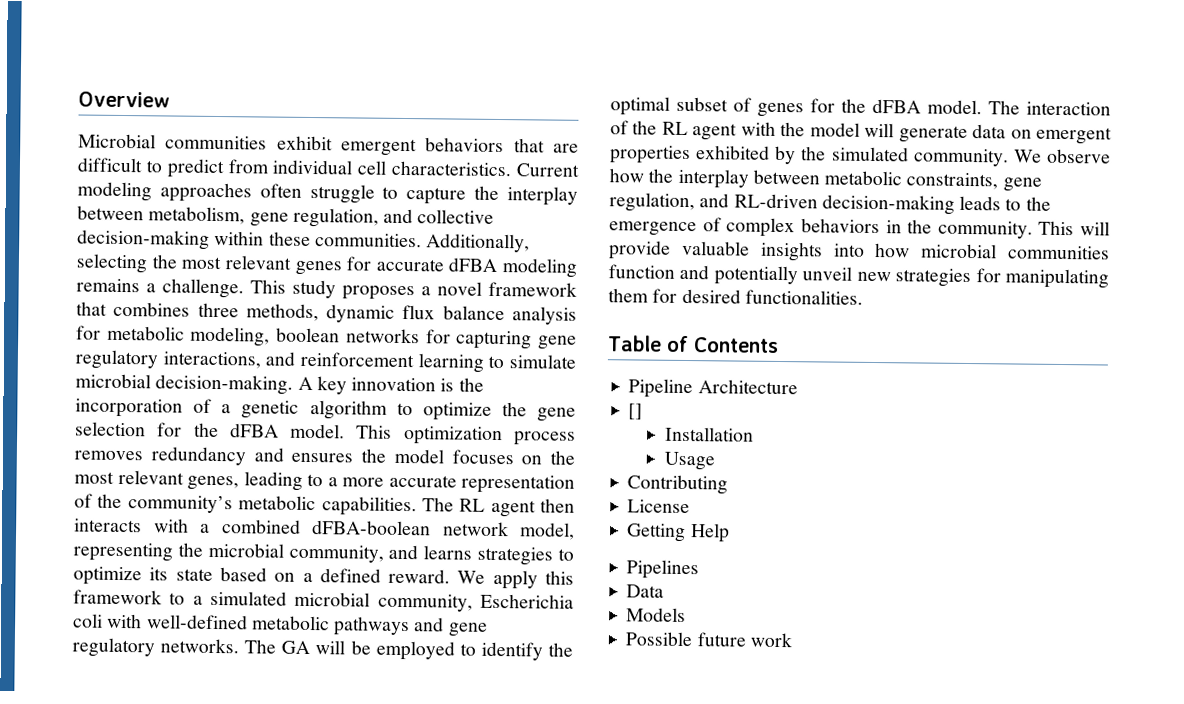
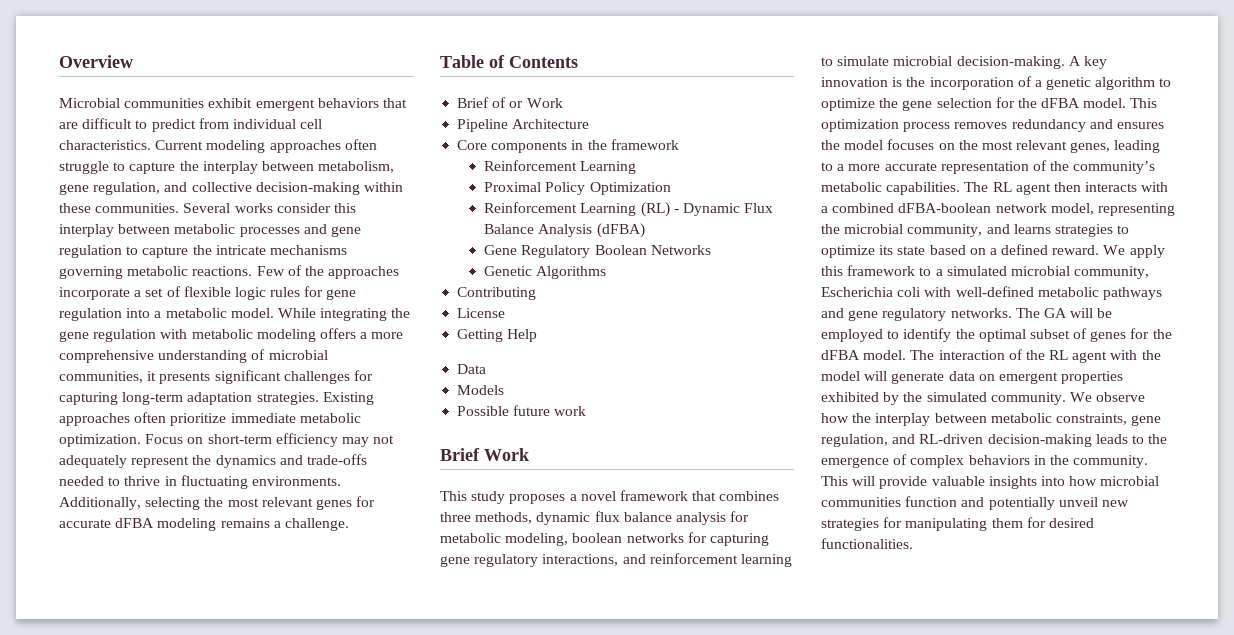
+ Several works consider this interplay between metabolic processes and gene regulation to capture the intricate mechanisms governing metabolic reactions. Few of the approaches incorporate a set of flexible logic rules for gene regulation into a metabolic model. While integrating the gene regulation with metabolic modeling offers a more comprehensive understanding of microbial communities, it presents significant challenges for capturing long-term adaptation strategies. Existing approaches often prioritize immediate metabolic optimization. Focus on short-term efficiency may not adequately represent the dynamics and trade-offs needed to thrive in fluctuating environments.
- Additionally, selecting the most relevant genes for accurate dFBA modeling remains a challenge. This study proposes a novel framework that combines three methods, dynamic flux balance analysis for metabolic modeling, boolean networks for capturing gene regulatory interactions, and reinforcement learning to simulate microbial decision-making.
+ Additionally, selecting the most relevant genes for accurate dFBA modeling remains a challenge.
+ Table of Contents
+ Brief of or Work
+ Pipeline Architecture
+ Core components in the framework
+ Reinforcement Learning
+ Proximal Policy Optimization
+ Reinforcement Learning (RL) - Dynamic Flux Balance Analysis (dFBA)
+ Gene Regulatory Boolean Networks
+ Genetic Algorithms
+ Contributing
+ License
+ Getting Help
+ Data
+ Models
+ Possible future work
+ Brief Work
+ This study proposes a novel framework that combines three methods, dynamic flux balance analysis for metabolic modeling, boolean networks for capturing gene regulatory interactions, and reinforcement learning to simulate microbial decision-making.
- Table of Contents
- Pipeline Architecture
- []
- Installation
- Usage
- Contributing
- License
- Getting Help
- Pipelines
- Data
- Models
- Possible future work

